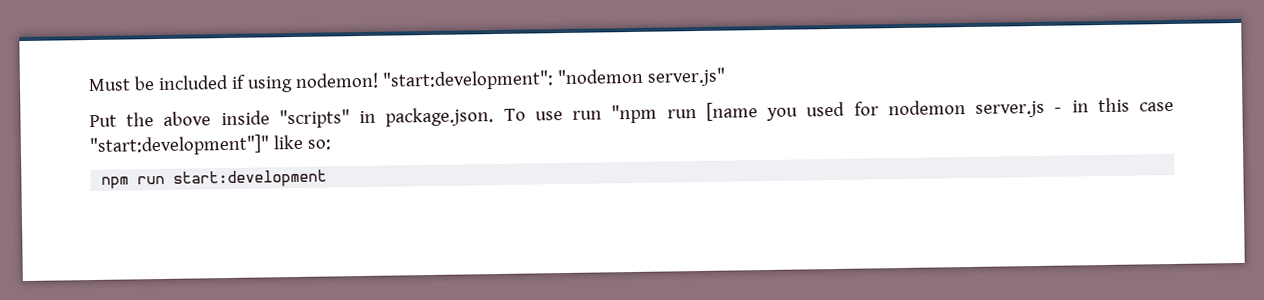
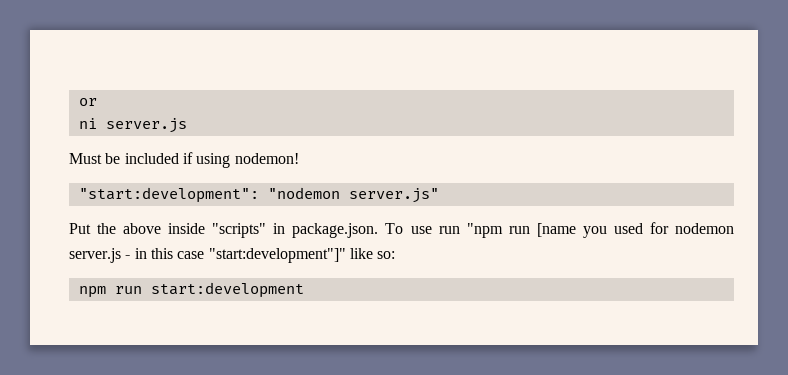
+ or
+ ni server.js
- Must be included if using nodemon! "start:development": "nodemon server.js"
+ Must be included if using nodemon!
+ "start:development": "nodemon server.js"

